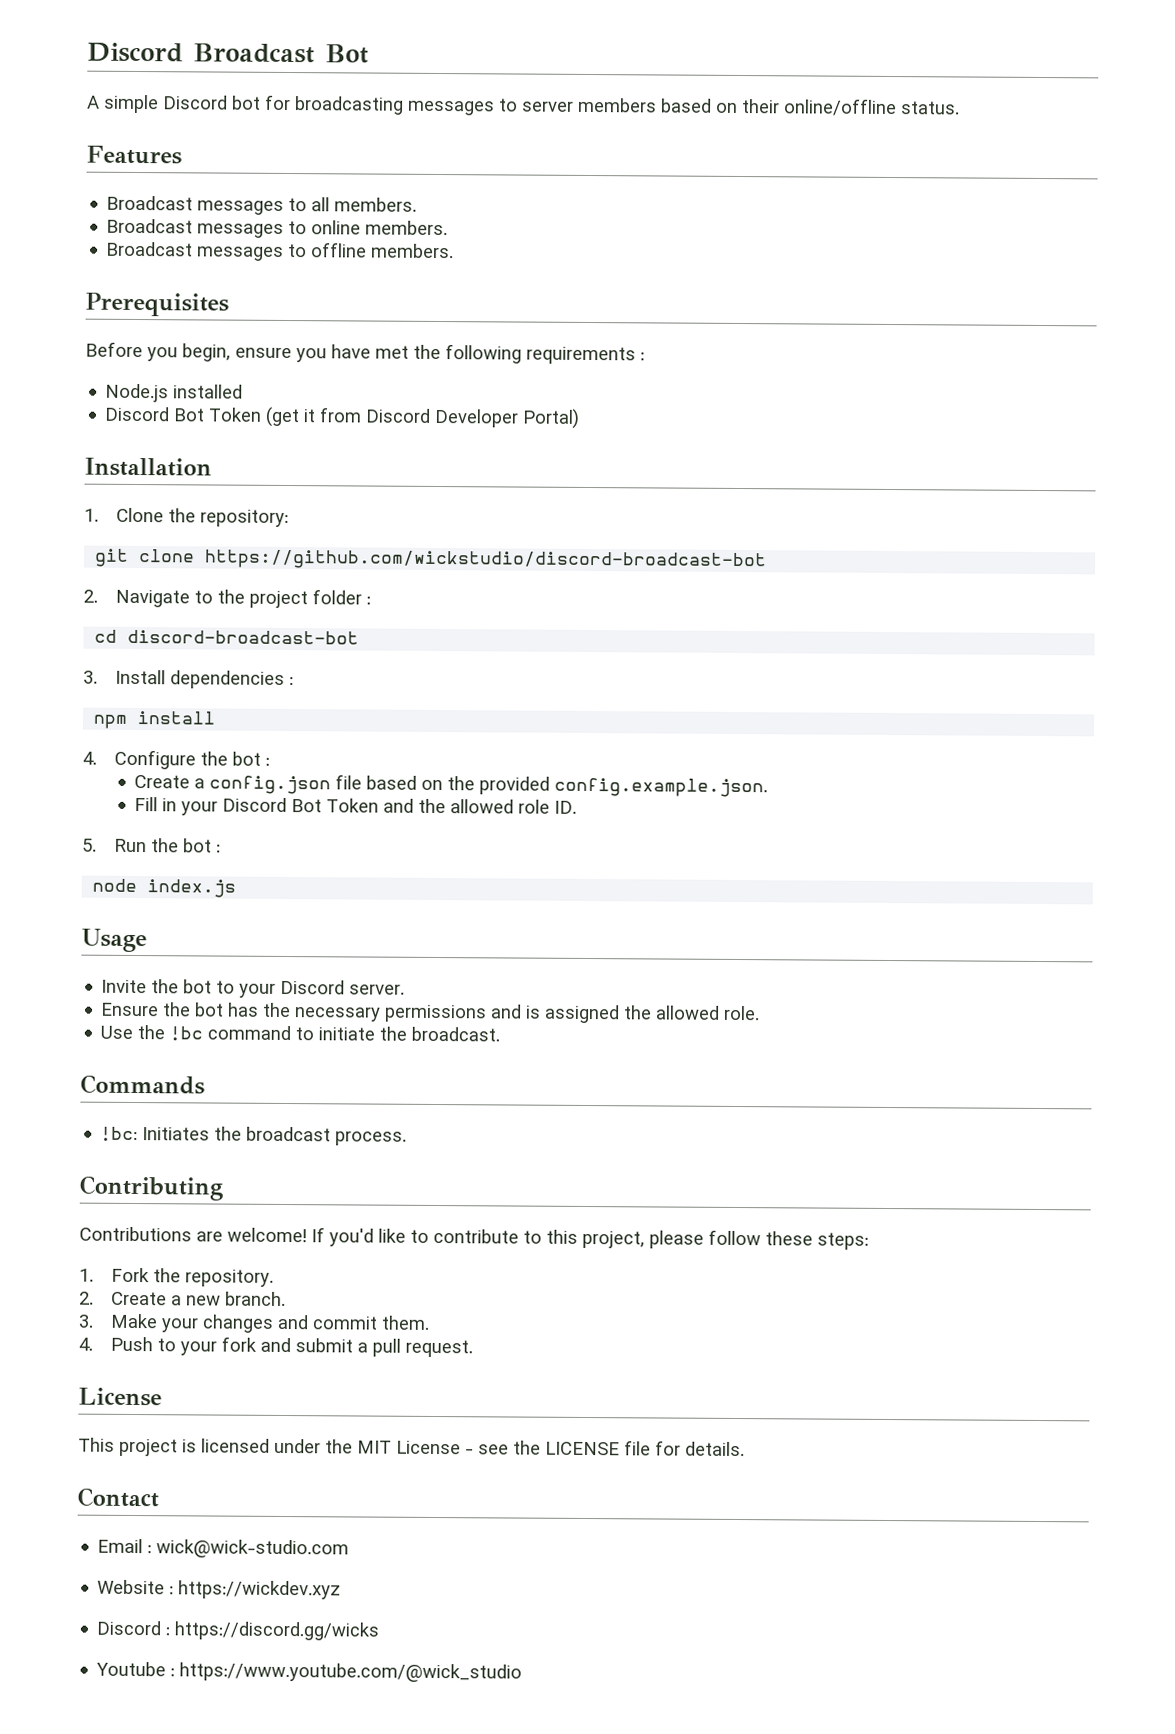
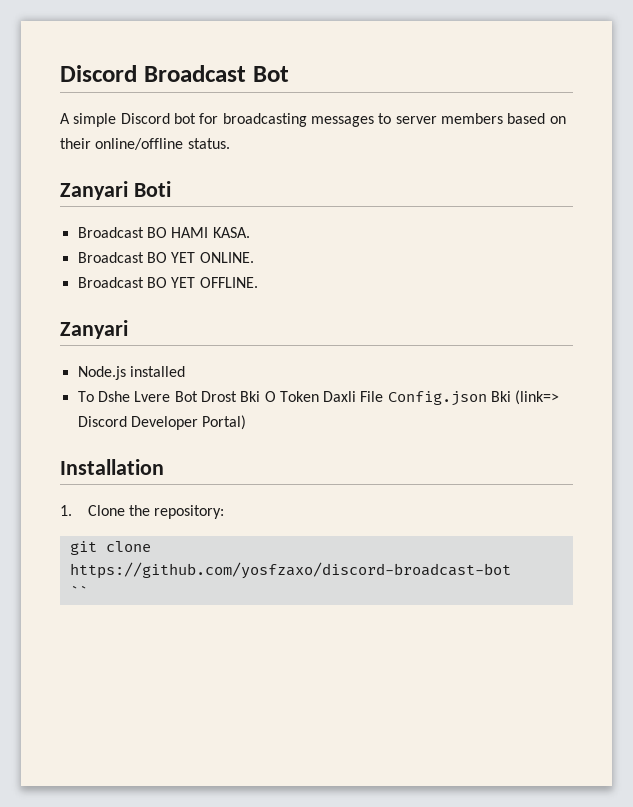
- Features
- Broadcast messages to all members.
- Broadcast messages to online members.
- Broadcast messages to offline members.
- Prerequisites
- Before you begin, ensure you have met the following requirements :
+ Zanyari Boti
+ Broadcast BO HAMI KASA.
+ Broadcast BO YET ONLINE.
+ Broadcast BO YET OFFLINE.
+ Zanyari
  Node.js installed
- Discord Bot Token (get it from Discord Developer Portal)
+ To Dshe Lvere Bot Drost Bki O Token Daxli File Config.json Bki (link=> Discord Developer Portal)
- git clone https://github.com/wickstudio/discord-broadcast-bot
- 2. Navigate to the project folder :
- cd discord-broadcast-bot
- 3. Install dependencies :
- npm install
- 4. Configure the bot :
- Create a config.json file based on the provided config.example.json.
- Fill in your Discord Bot Token and the allowed role ID.
- 5. Run the bot :
- node index.js
- Usage
- Invite the bot to your Discord server.
- Ensure the bot has the necessary permissions and is assigned the allowed role.
- Use the !bc command to initiate the broadcast.
- Commands
- !bc: Initiates the broadcast process.
- Contributing
- Contributions are welcome! If you'd like to contribute to this project, please follow these steps:
- 1. Fork the repository.
- 2. Create a new branch.
- 3. Make your changes and commit them.
- 4. Push to your fork and submit a pull request.
- License
- This project is licensed under the MIT License - see the LICENSE file for details.
- Contact
- Email : wick@wick-studio.com
- Website : https://wickdev.xyz
- Discord : https://discord.gg/wicks
- Youtube : https://www.youtube.com/@wick_studio
+ git clone https://github.com/yosfzaxo/discord-broadcast-bot
+ ``

